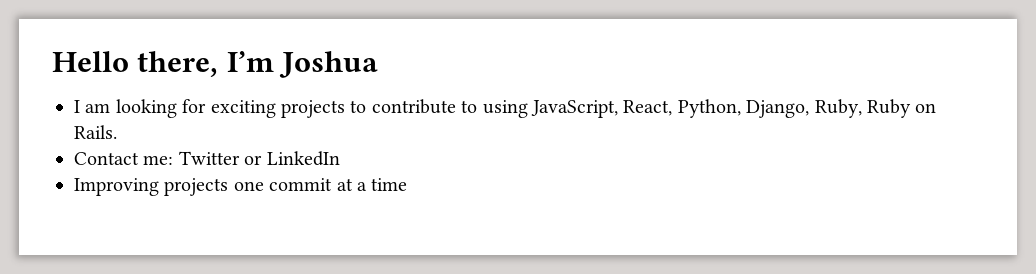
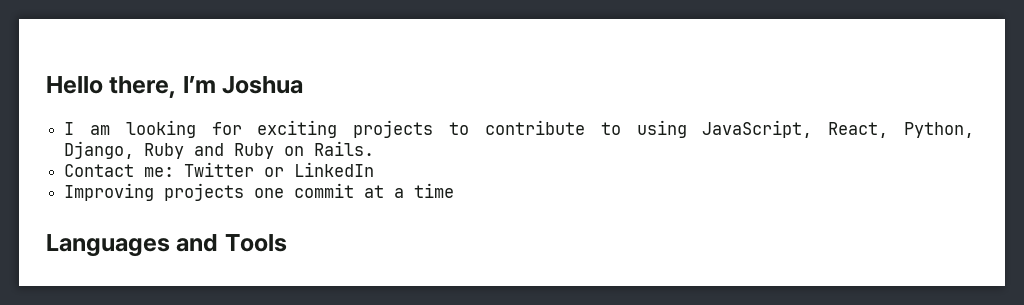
- I am looking for exciting projects to contribute to using JavaScript, React, Python, Django, Ruby, Ruby on Rails.
+ I am looking for exciting projects to contribute to using JavaScript, React, Python, Django, Ruby and Ruby on Rails.
+ Languages and Tools

